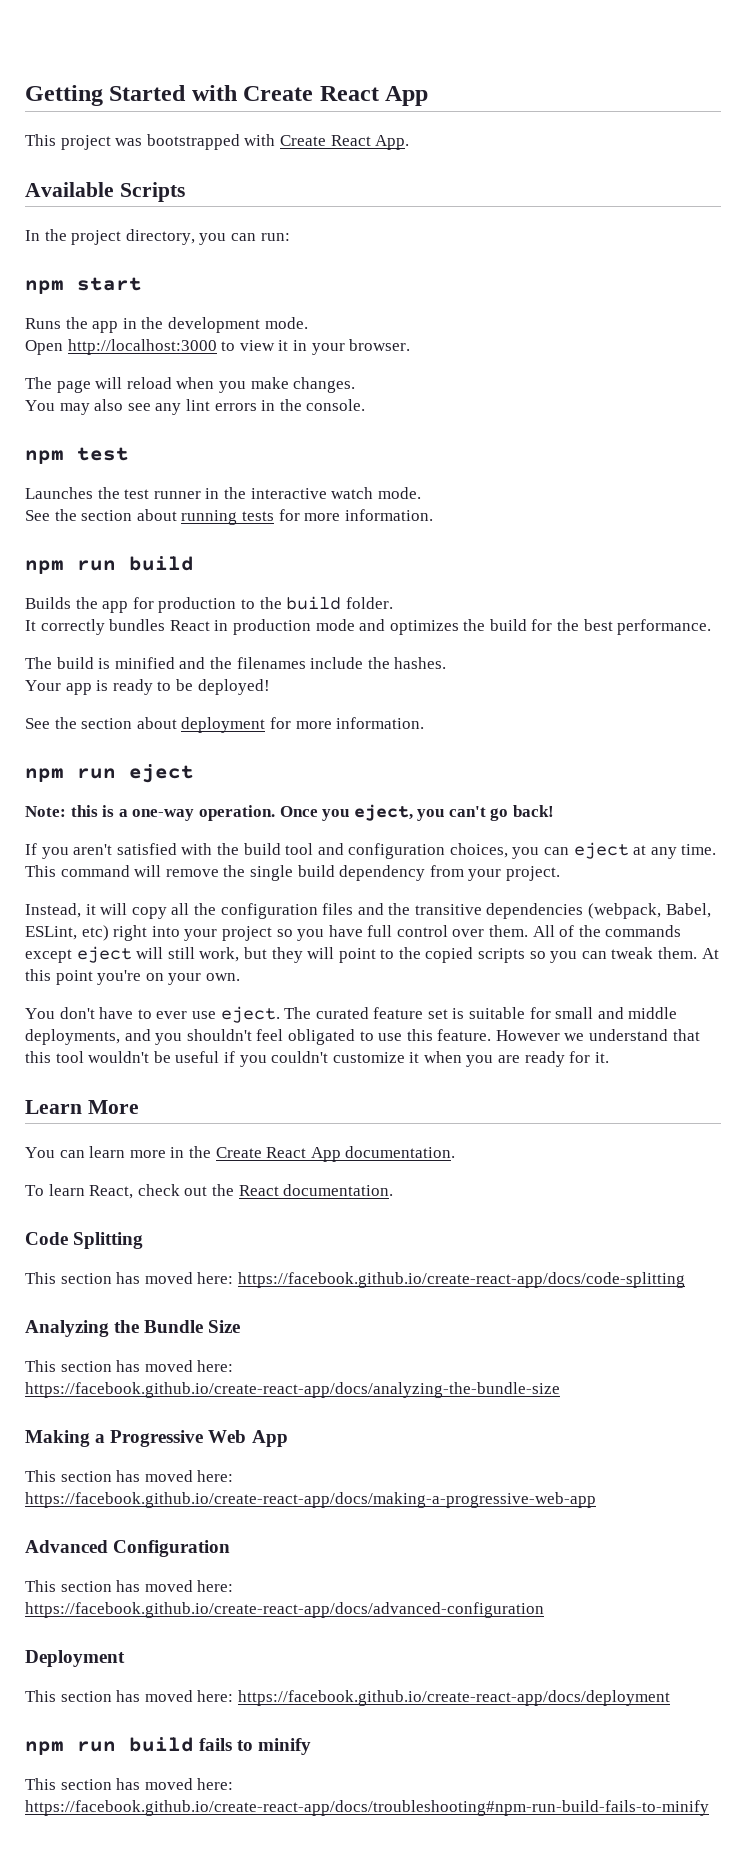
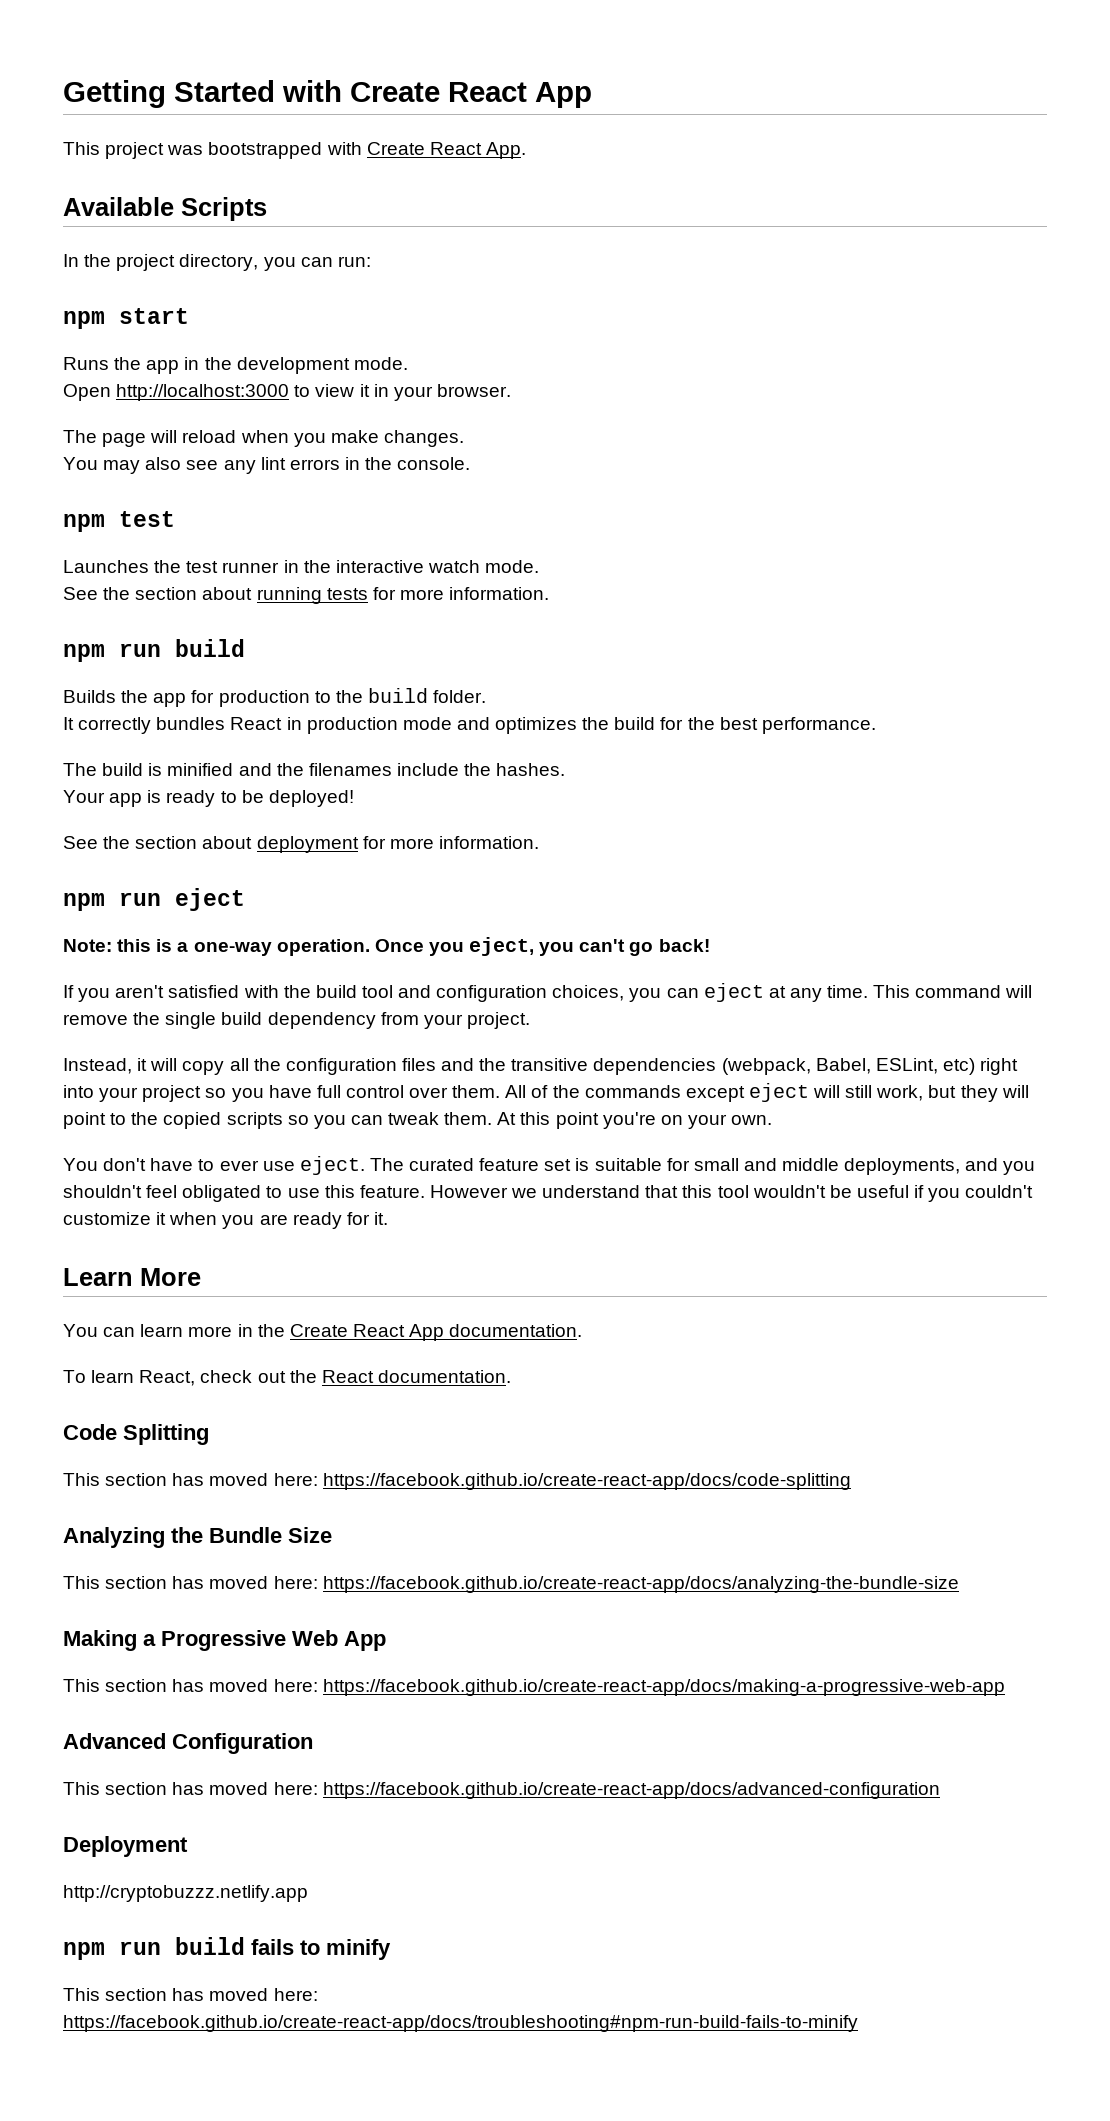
- This section has moved here: https://facebook.github.io/create-react-app/docs/deployment
+ http://cryptobuzzz.netlify.app

